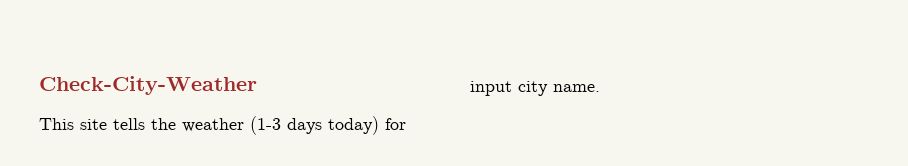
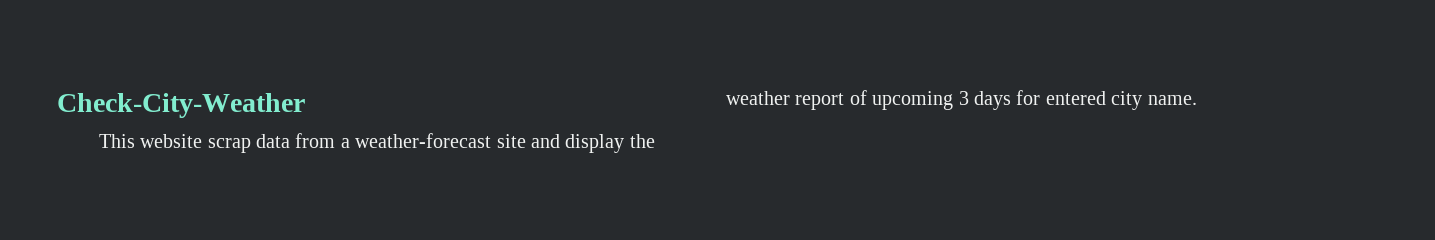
- This site tells the weather (1-3 days today) for input city name.
+ This website scrap data from a weather-forecast site and display the weather report of upcoming 3 days for entered city name.

